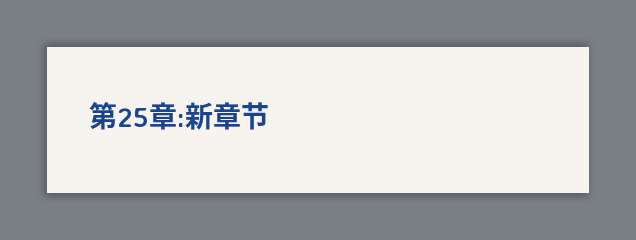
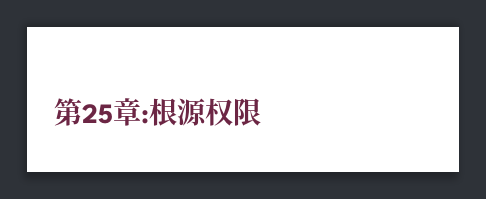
- 第25章:新章节
+ 第25章:根源权限

